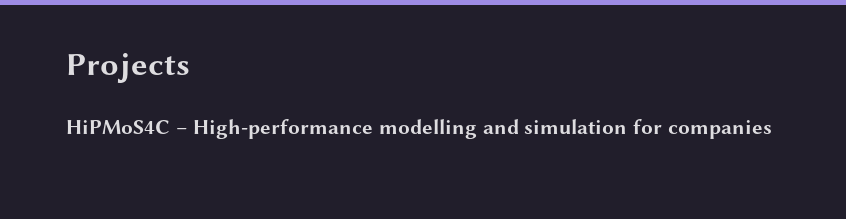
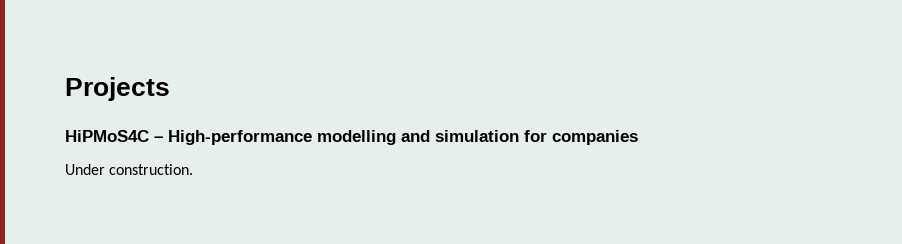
+ Under construction.

